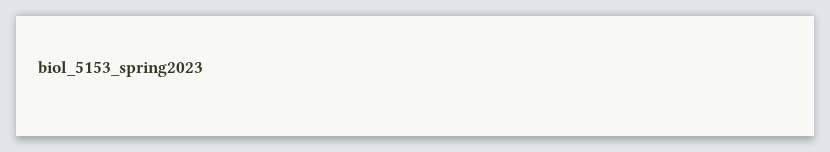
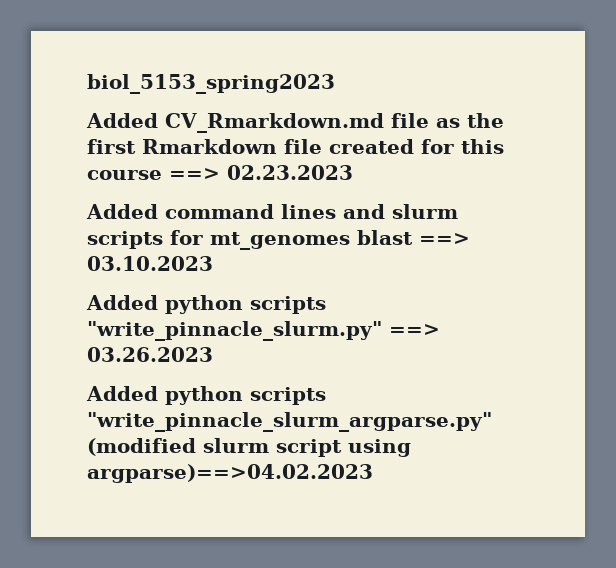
+ Added CV_Rmarkdown.md file as the first Rmarkdown file created for this course ==> 02.23.2023
+ Added command lines and slurm scripts for mt_genomes blast ==> 03.10.2023
+ Added python scripts "write_pinnacle_slurm.py" ==> 03.26.2023
+ Added python scripts "write_pinnacle_slurm_argparse.py" (modified slurm script using argparse)==>04.02.2023

